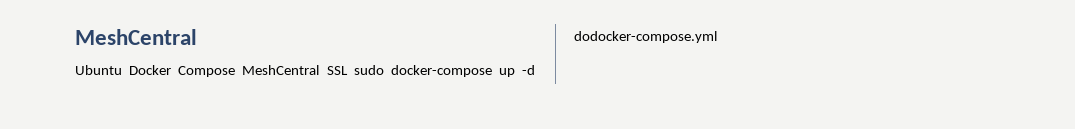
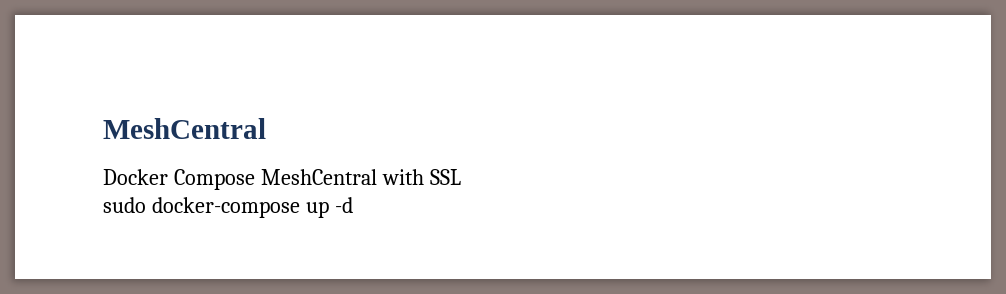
- Ubuntu Docker Compose MeshCentral SSL sudo docker-compose up -d dodocker-compose.yml
+ Docker Compose MeshCentral with SSL
+ sudo docker-compose up -d

